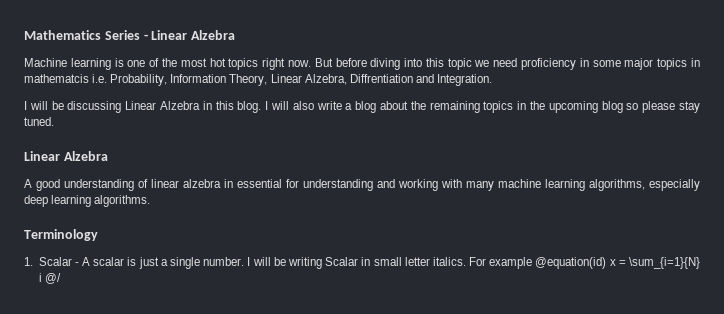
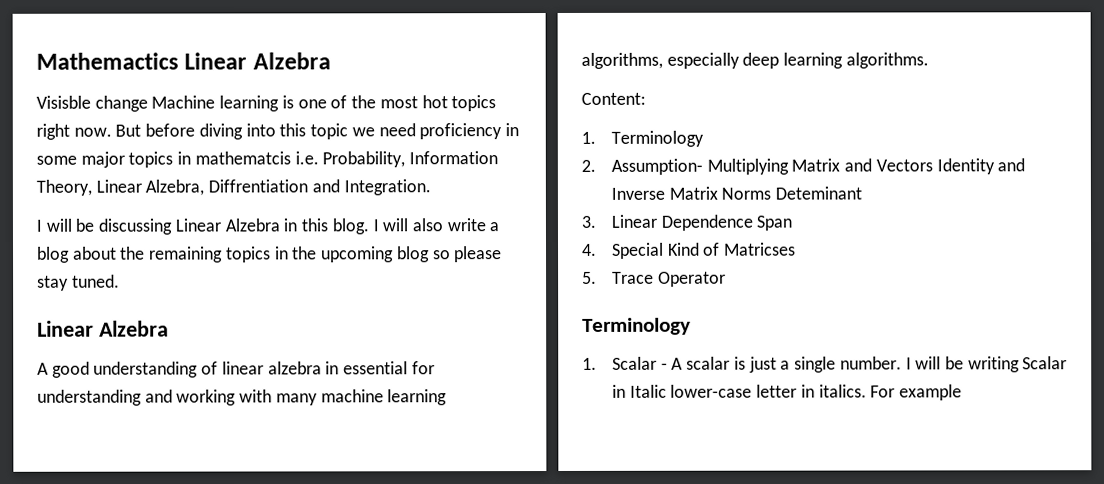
- Mathematics Series - Linear Alzebra
- Machine learning is one of the most hot topics right now.
+ Mathemactics Linear Alzebra
+ Visisble change Machine learning is one of the most hot topics right now.
+ Content:
+ 1. Terminology
+ 2. Assumption- Multiplying Matrix and Vectors Identity and Inverse Matrix Norms Deteminant
+ 3. Linear Dependence Span
+ 4. Special Kind of Matricses
+ 5. Trace Operator
- I will be writing Scalar in small letter italics. For example @equation(id) x = \sum_{i=1}{N} i @/
+ I will be writing Scalar in Italic lower-case letter in italics. For example

